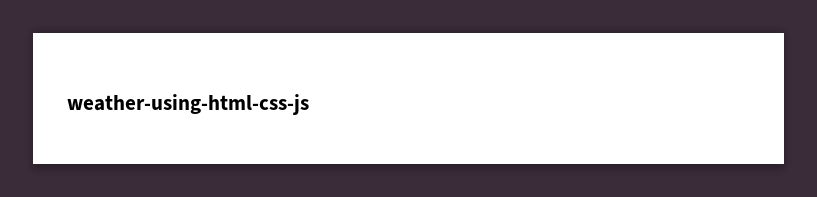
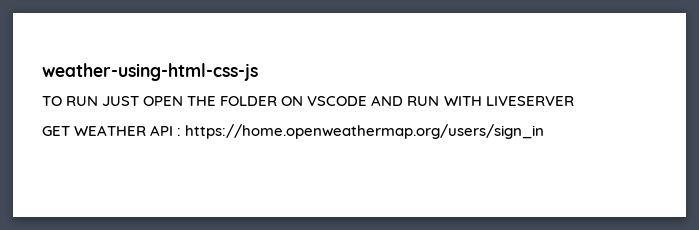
+ TO RUN JUST OPEN THE FOLDER ON VSCODE AND RUN WITH LIVESERVER
+ GET WEATHER API : https://home.openweathermap.org/users/sign_in

